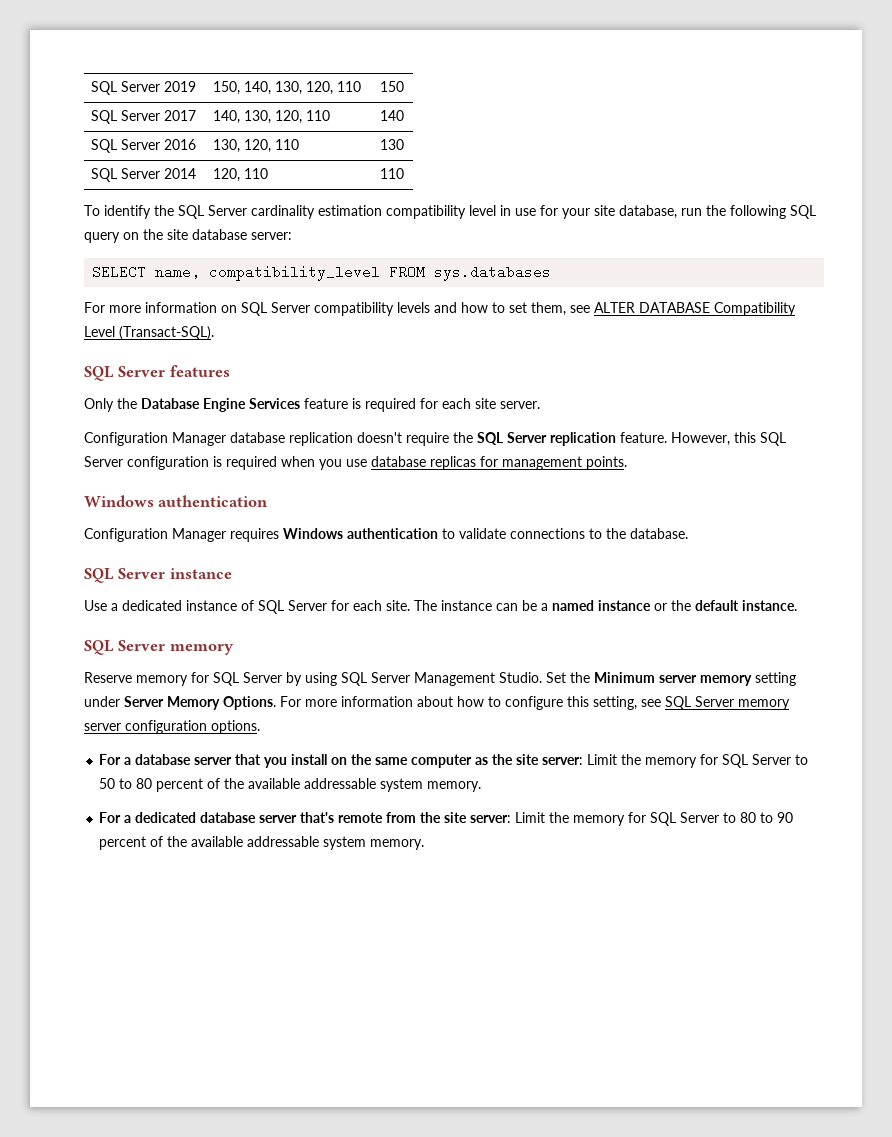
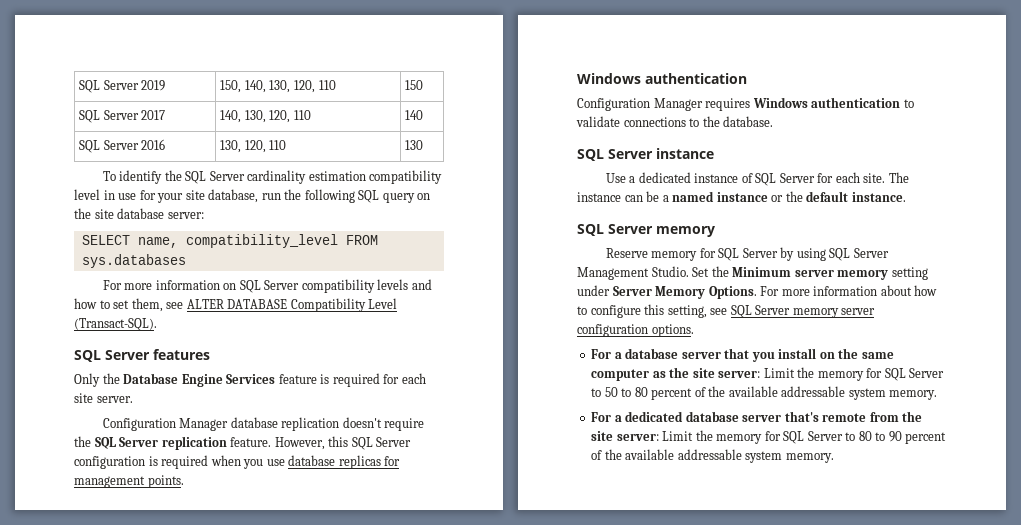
- SQL Server 2014 | 120, 110 | 110

